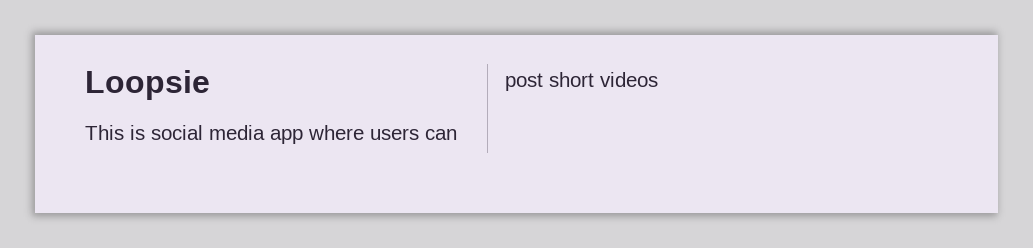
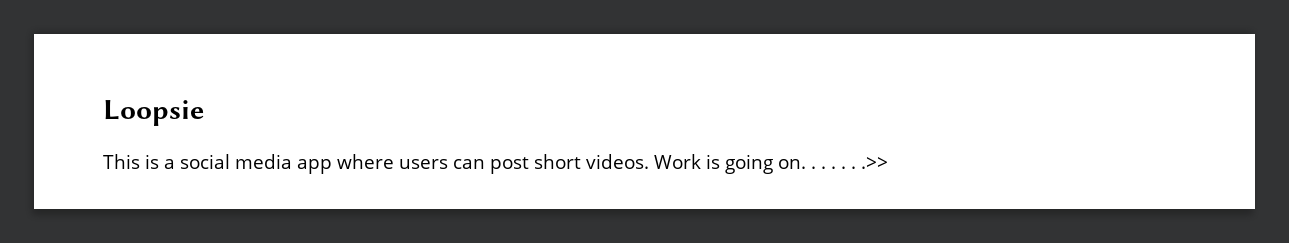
- This is social media app where users can post short videos
+ This is a social media app where users can post short videos. Work is going on. . . . . . .>>

